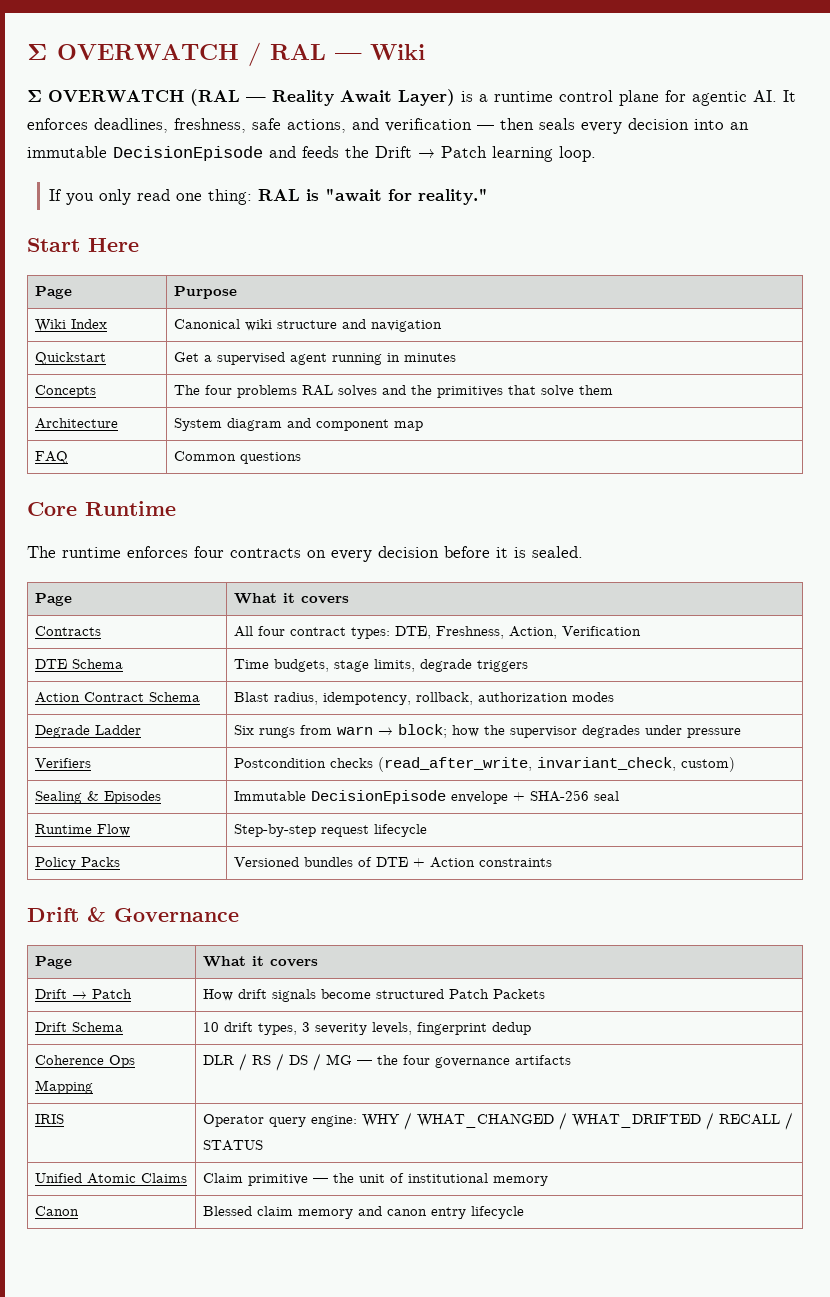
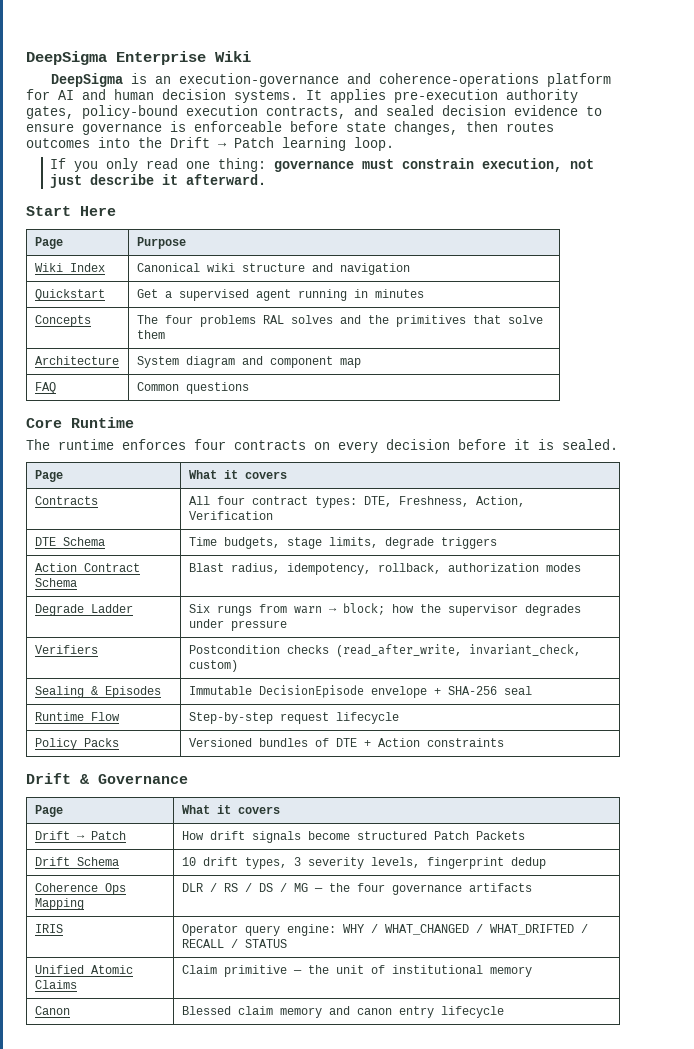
- Σ OVERWATCH / RAL — Wiki
- Σ OVERWATCH (RAL — Reality Await Layer) is a runtime control plane for agentic AI. It enforces deadlines, freshness, safe actions, and verification — then seals every decision into an immutable DecisionEpisode and feeds the Drift → Patch learning loop.
+ DeepSigma Enterprise Wiki
+ DeepSigma is an execution-governance and coherence-operations platform for AI and human decision systems. It applies pre-execution authority gates, policy-bound execution contracts, and sealed decision evidence to ensure governance is enforceable before state changes, then routes outcomes into the Drift → Patch learning loop.
- If you only read one thing: RAL is "await for reality."
+ If you only read one thing: governance must constrain execution, not just describe it afterward.

